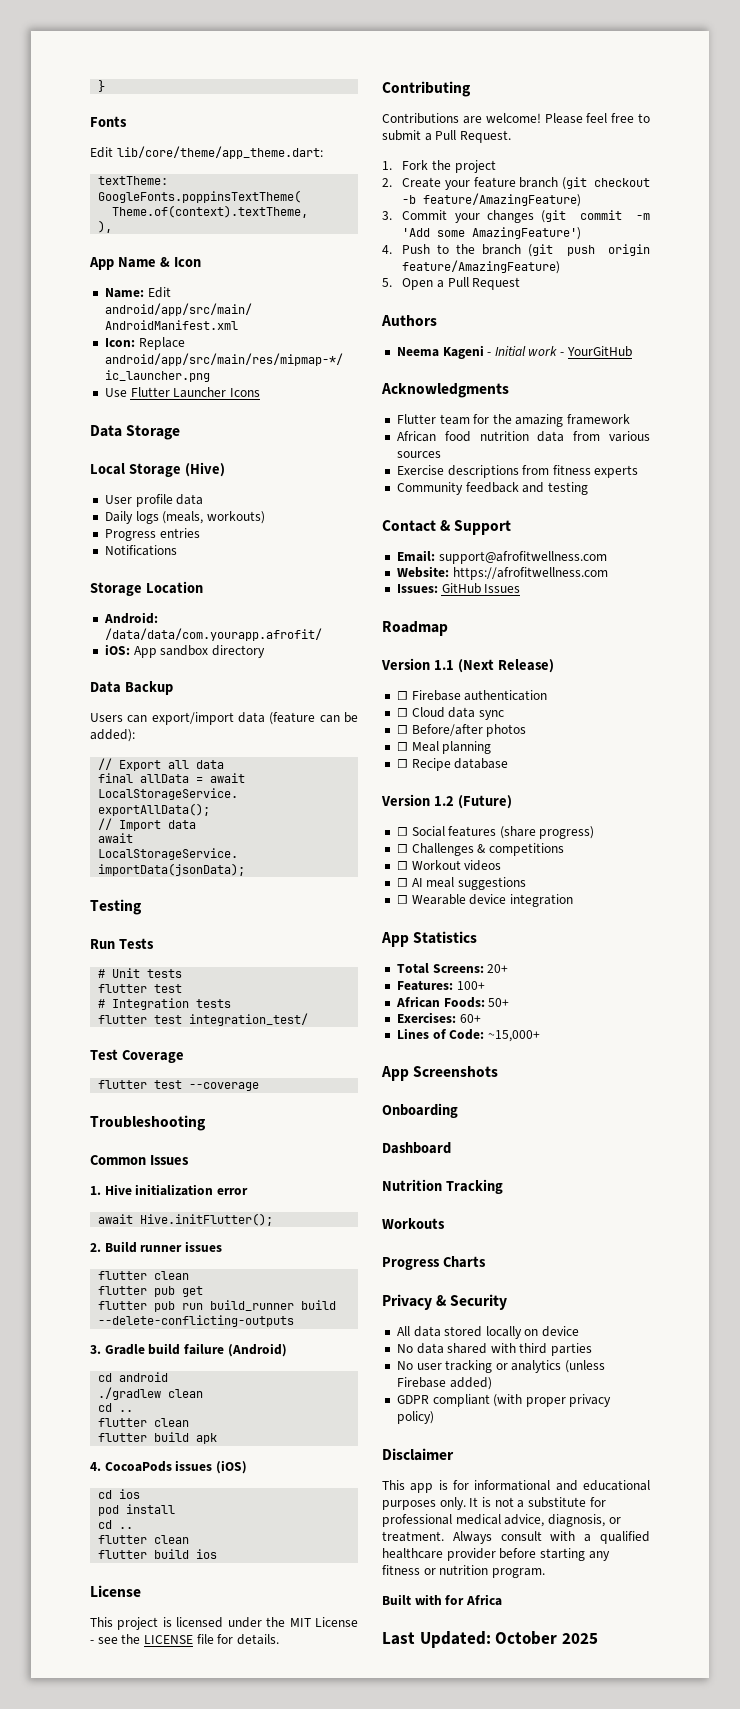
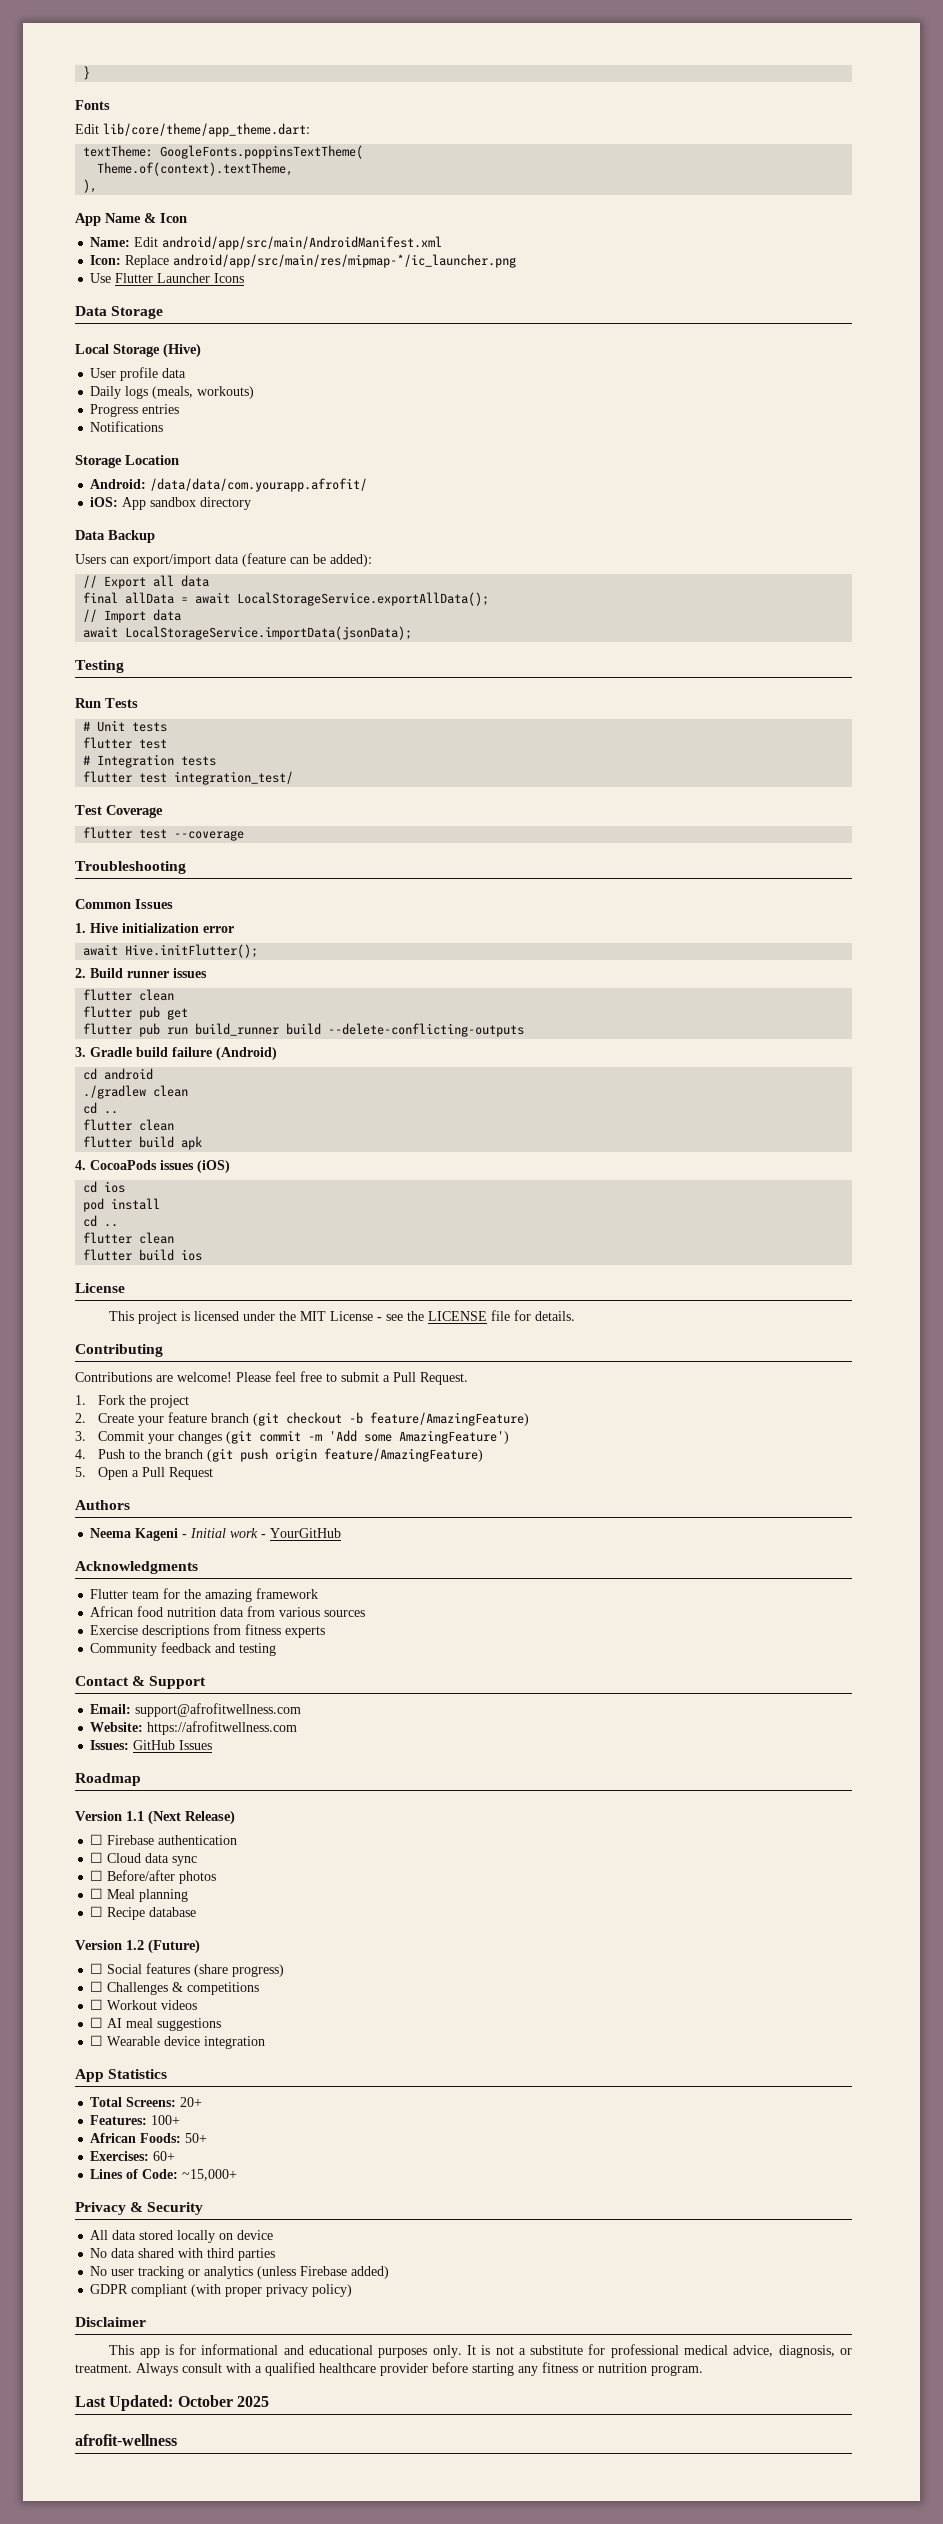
- App Screenshots
- Onboarding
- Dashboard
- Nutrition Tracking
- Workouts
- Progress Charts
- Built with for Africa
+ afrofit-wellness

